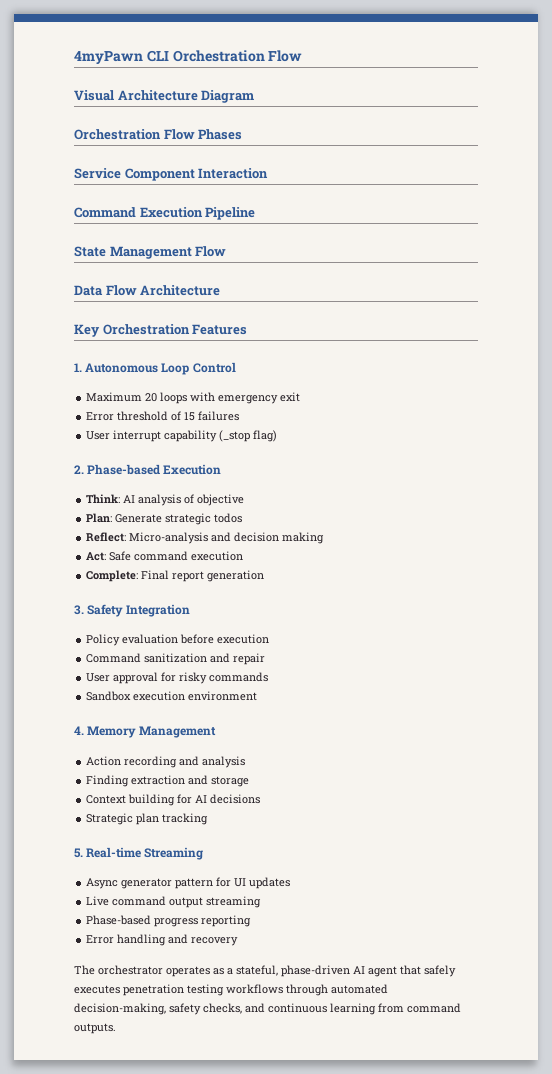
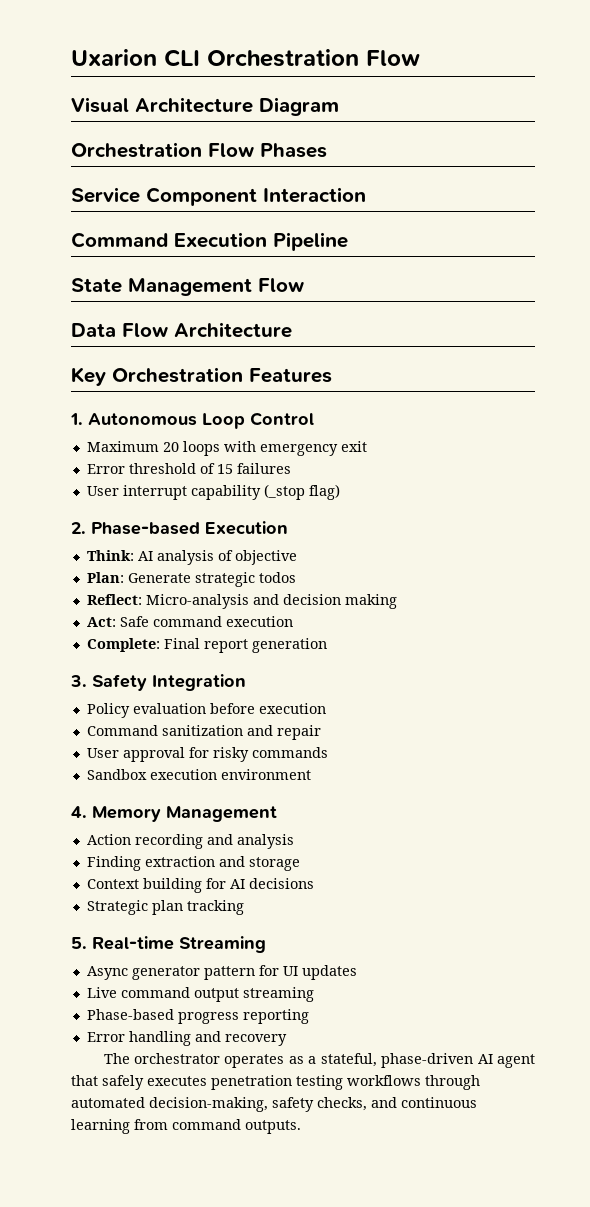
- 4myPawn CLI Orchestration Flow
+ Uxarion CLI Orchestration Flow

